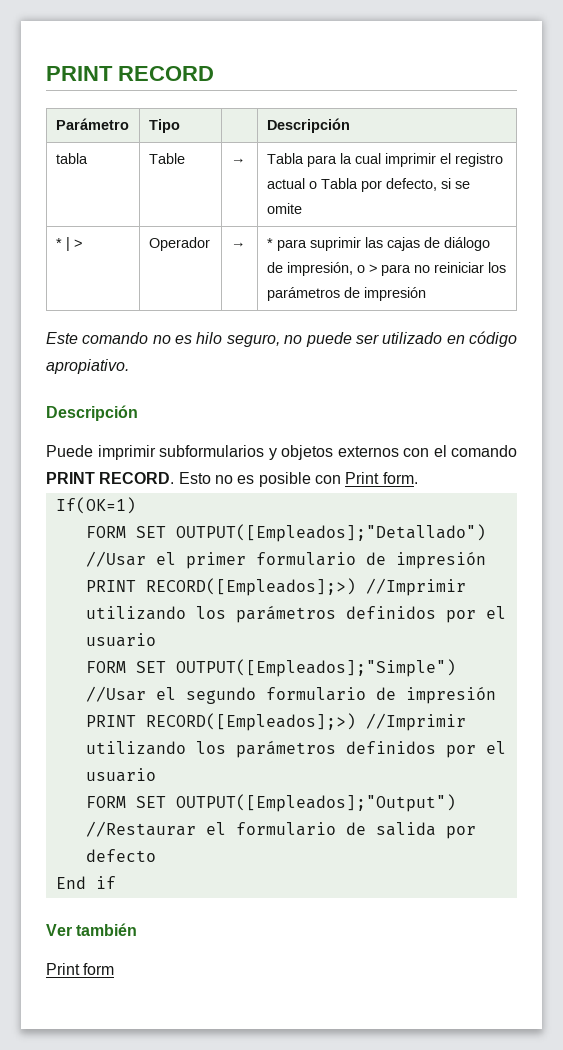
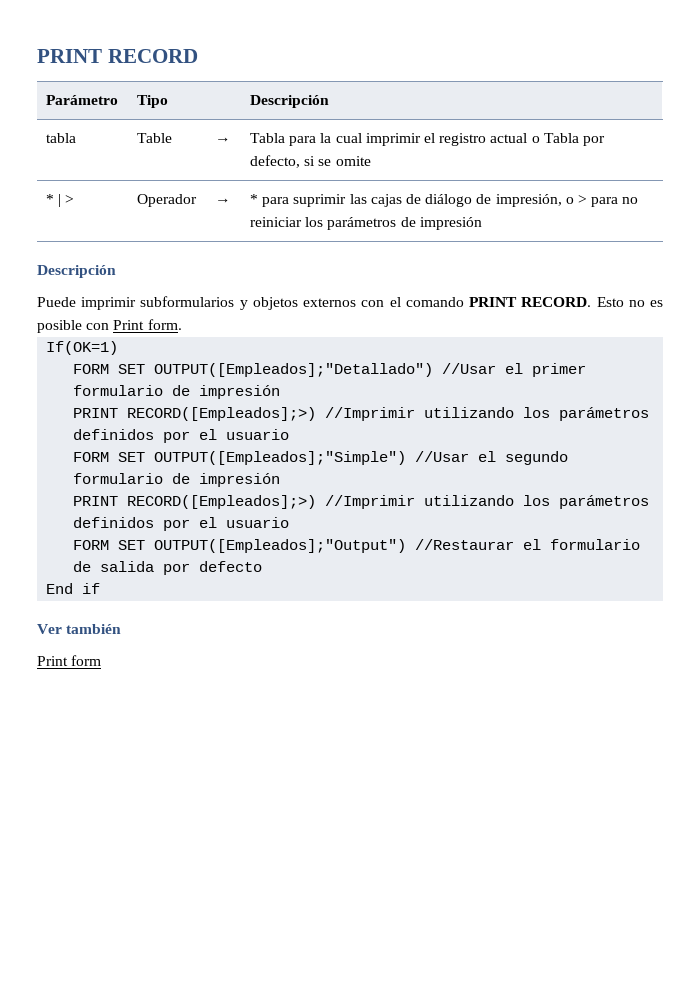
- Este comando no es hilo seguro, no puede ser utilizado en código apropiativo.

